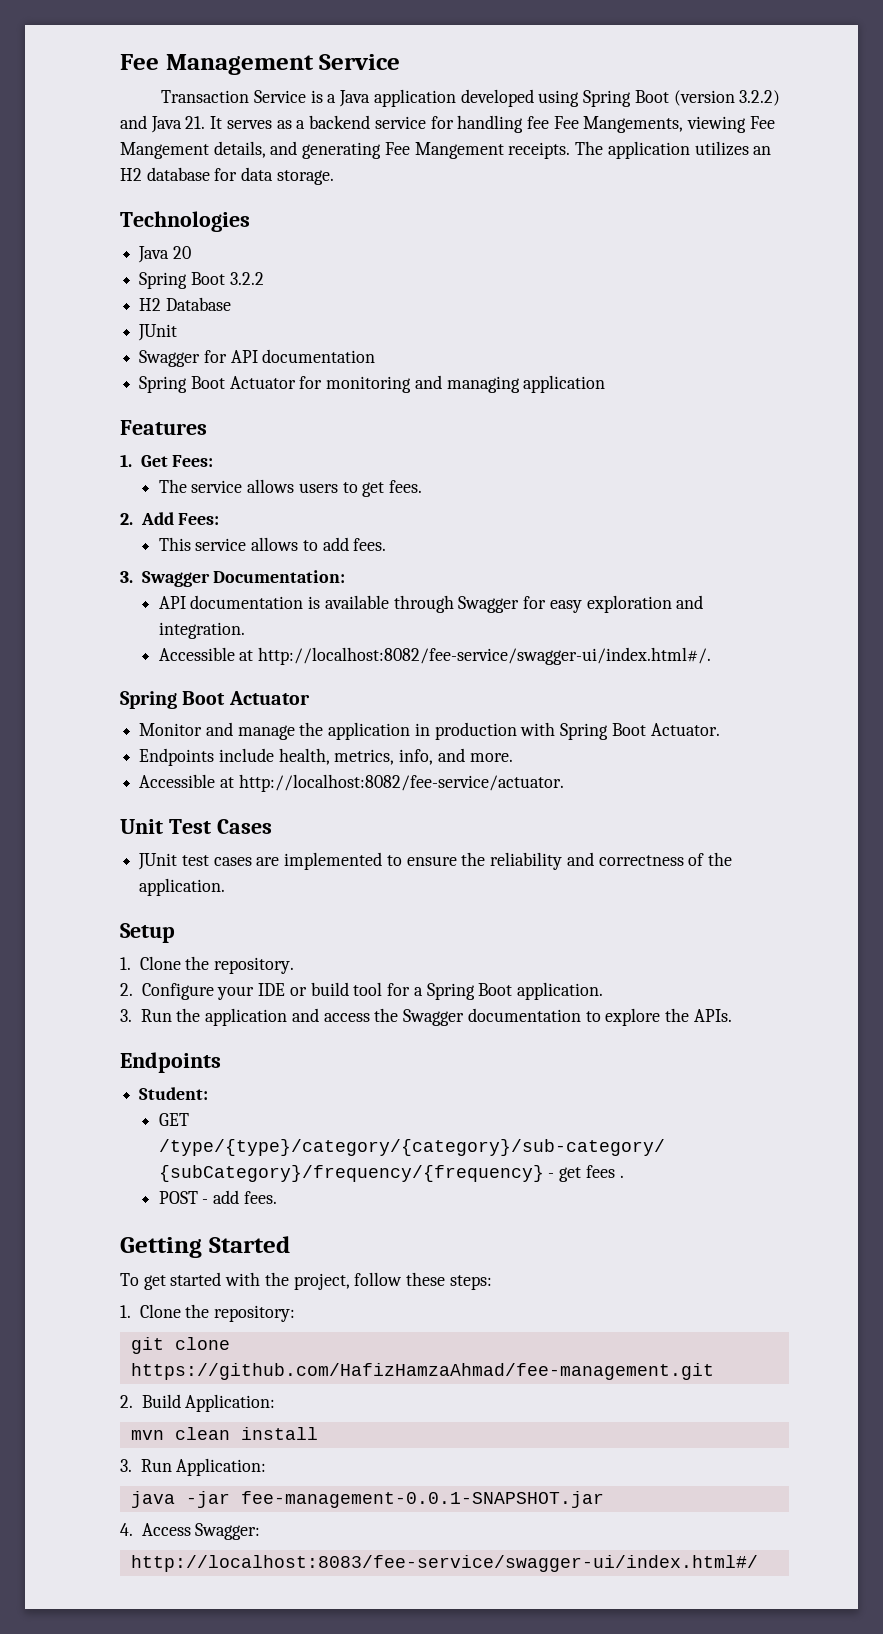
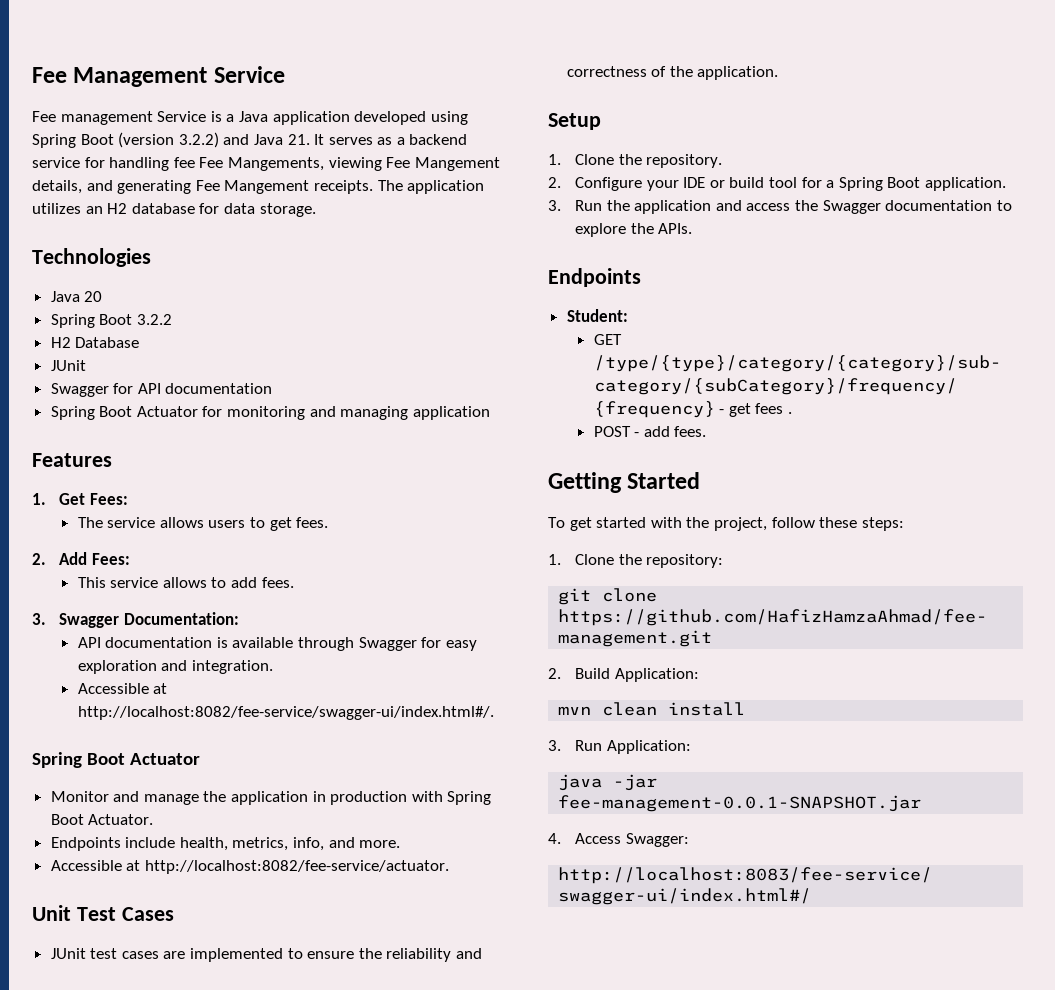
- Transaction Service is a Java application developed using Spring Boot (version 3.2.2) and Java 21. It serves as a backend service for handling fee Fee Mangements, viewing Fee Mangement details, and generating Fee Mangement receipts.
+ Fee management Service is a Java application developed using Spring Boot (version 3.2.2) and Java 21. It serves as a backend service for handling fee Fee Mangements, viewing Fee Mangement details, and generating Fee Mangement receipts.

